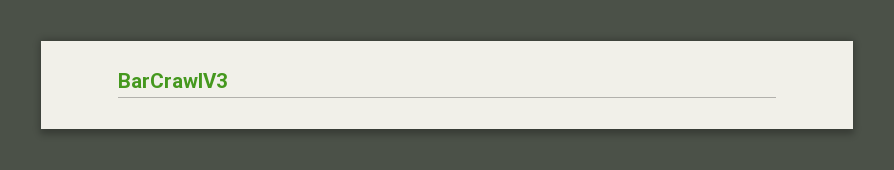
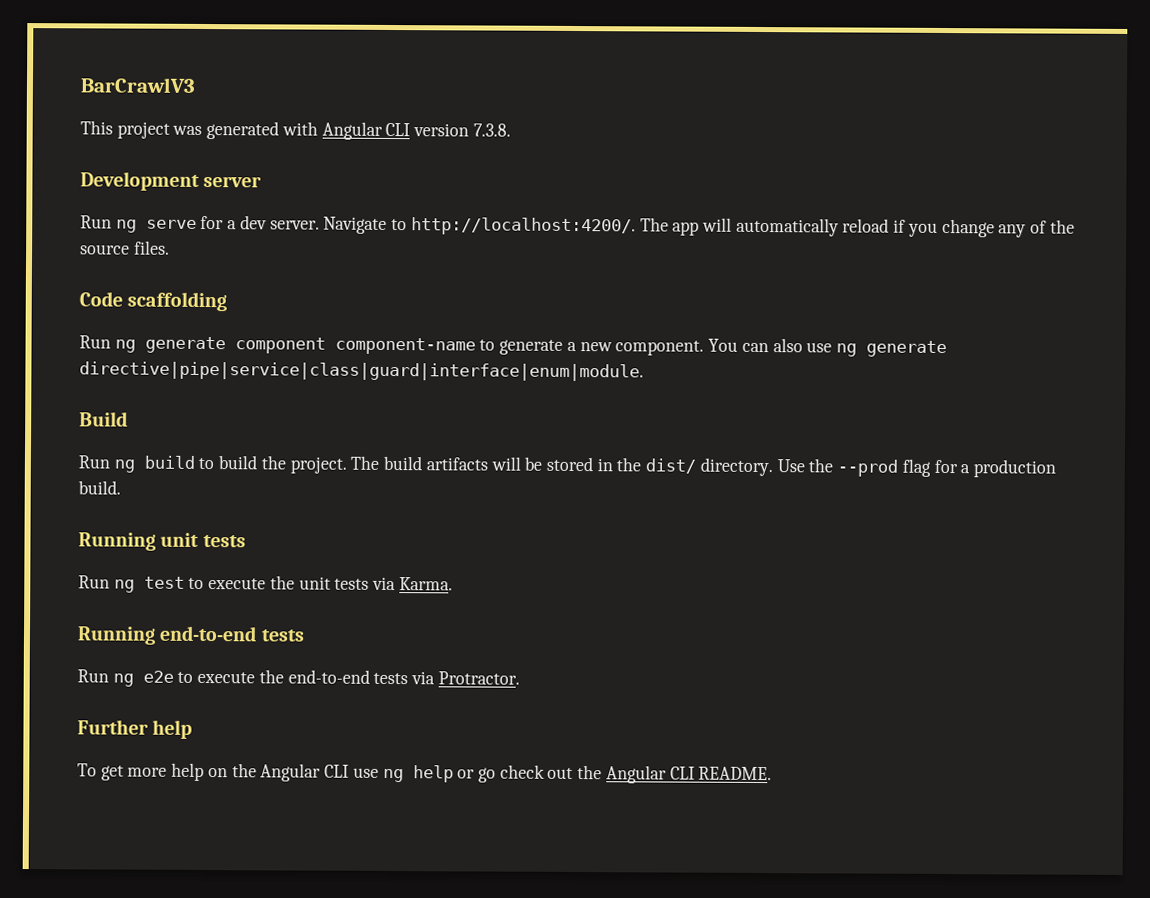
+ This project was generated with Angular CLI version 7.3.8.
+ Development server
+ Run ng serve for a dev server. Navigate to http://localhost:4200/. The app will automatically reload if you change any of the source files.
+ Code scaffolding
+ Run ng generate component component-name to generate a new component. You can also use ng generate directive|pipe|service|class|guard|interface|enum|module.
+ Build
+ Run ng build to build the project. The build artifacts will be stored in the dist/ directory. Use the --prod flag for a production build.
+ Running unit tests
+ Run ng test to execute the unit tests via Karma.
+ Running end-to-end tests
+ Run ng e2e to execute the end-to-end tests via Protractor.
+ Further help
+ To get more help on the Angular CLI use ng help or go check out the Angular CLI README.

